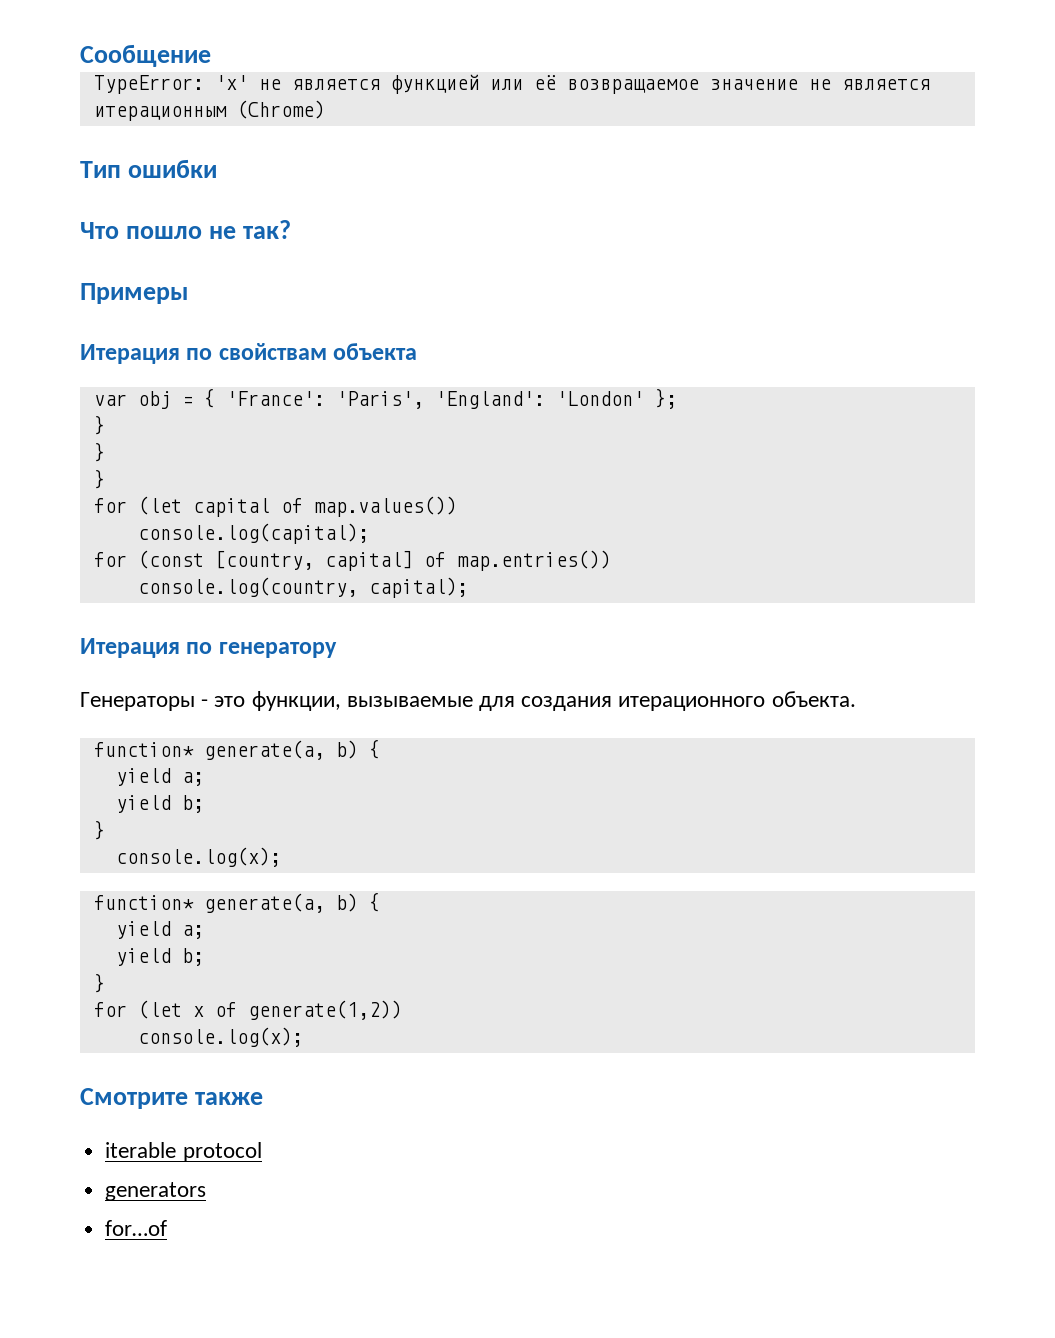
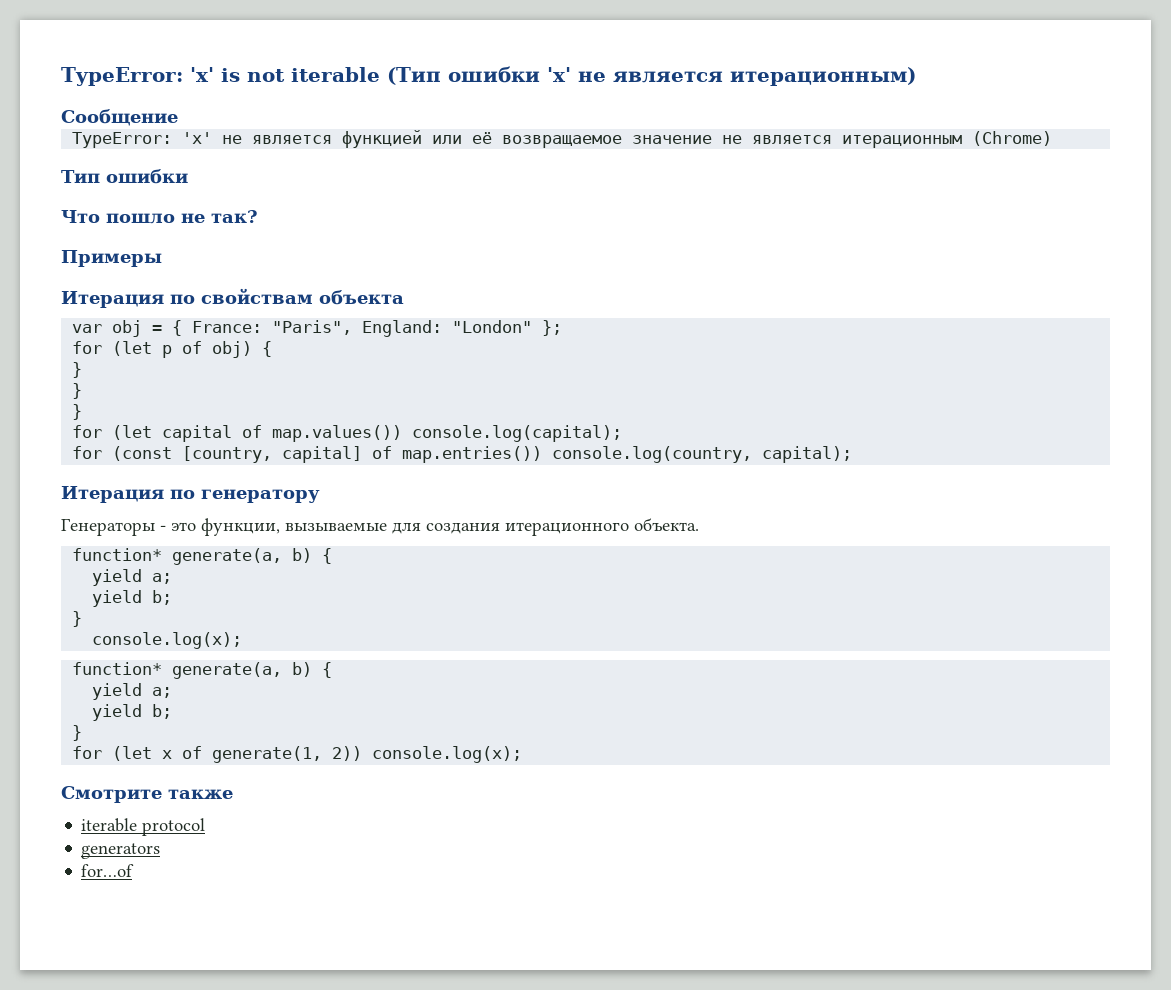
+ TypeError: 'x' is not iterable (Тип ошибки 'x' не является итерационным)
- var obj = { 'France': 'Paris', 'England': 'London' };
+ var obj = { France: "Paris", England: "London" };
+ for (let p of obj) {
- for (let capital of map.values())
- console.log(capital);
+ for (let capital of map.values()) console.log(capital);
- for (const [country, capital] of map.entries())
- console.log(country, capital);
+ for (const [country, capital] of map.entries()) console.log(country, capital);
- for (let x of generate(1,2))
- console.log(x);
+ for (let x of generate(1, 2)) console.log(x);

